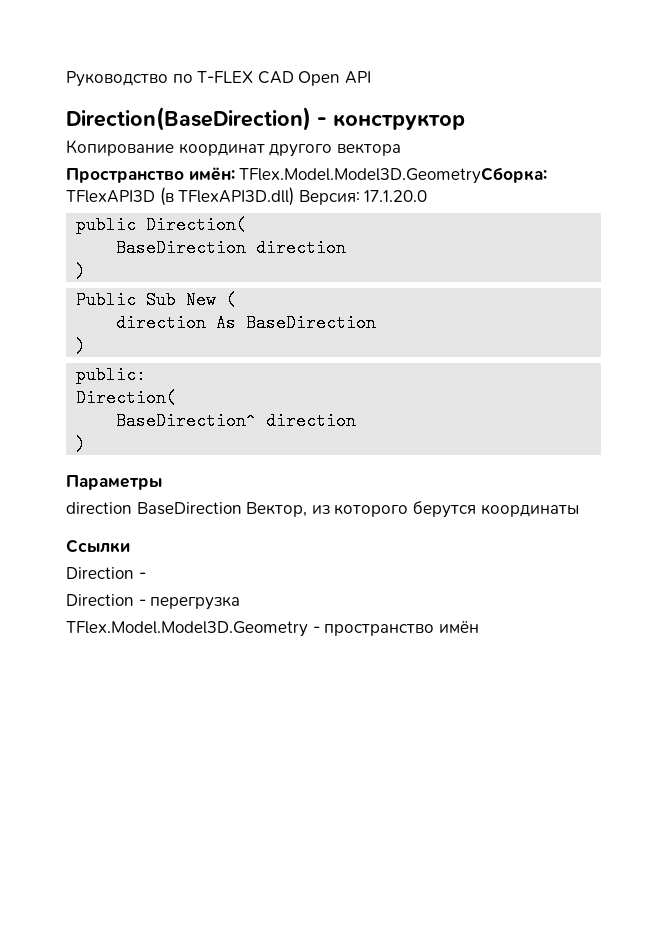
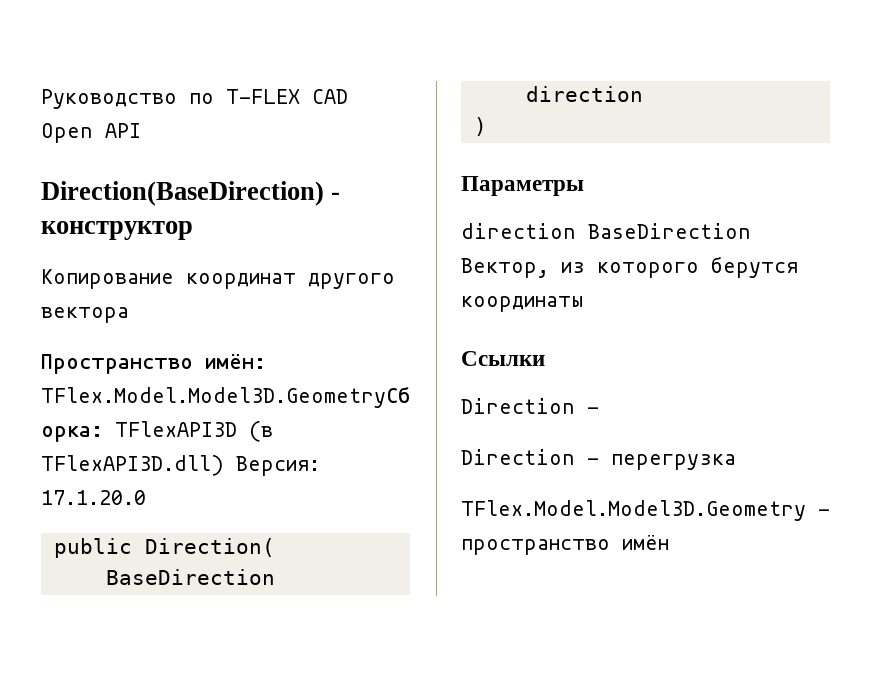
- Public Sub New (
- direction As BaseDirection
- )
- public:
- Direction(
- BaseDirection^ direction
- )

